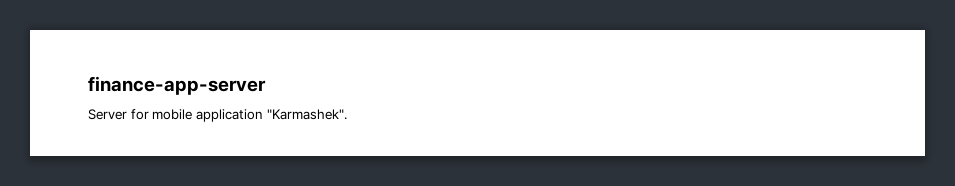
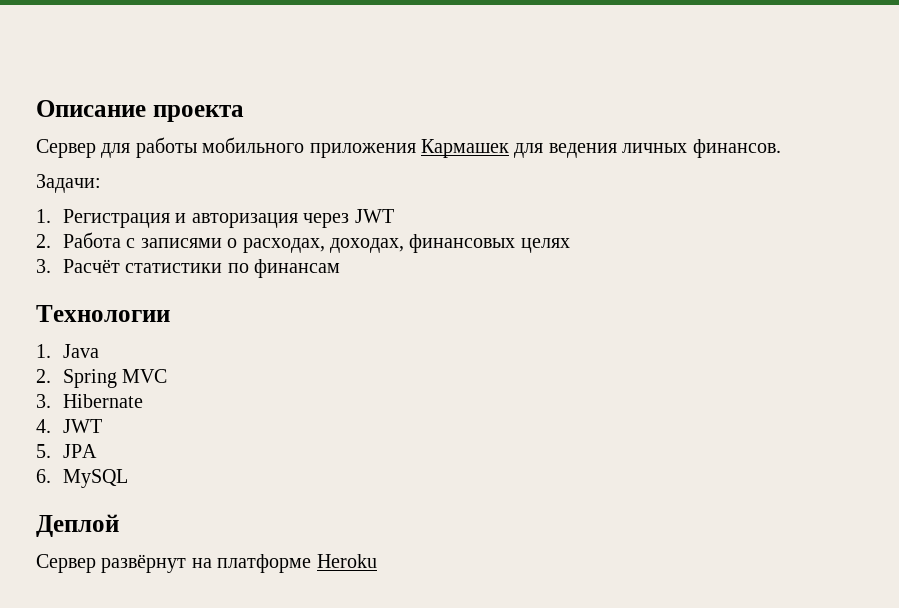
- finance-app-server
- Server for mobile application "Karmashek".
+ Описание проекта
+ Сервер для работы мобильного приложения Кармашек для ведения личных финансов.
+ Задачи:
+ 1. Регистрация и авторизация через JWT
+ 2. Работа с записями о расходах, доходах, финансовых целях
+ 3. Расчёт статистики по финансам
+ Технологии
+ 1. Java
+ 2. Spring MVC
+ 3. Hibernate
+ 4. JWT
+ 5. JPA
+ 6. MySQL
+ Деплой
+ Сервер развёрнут на платформе Heroku

